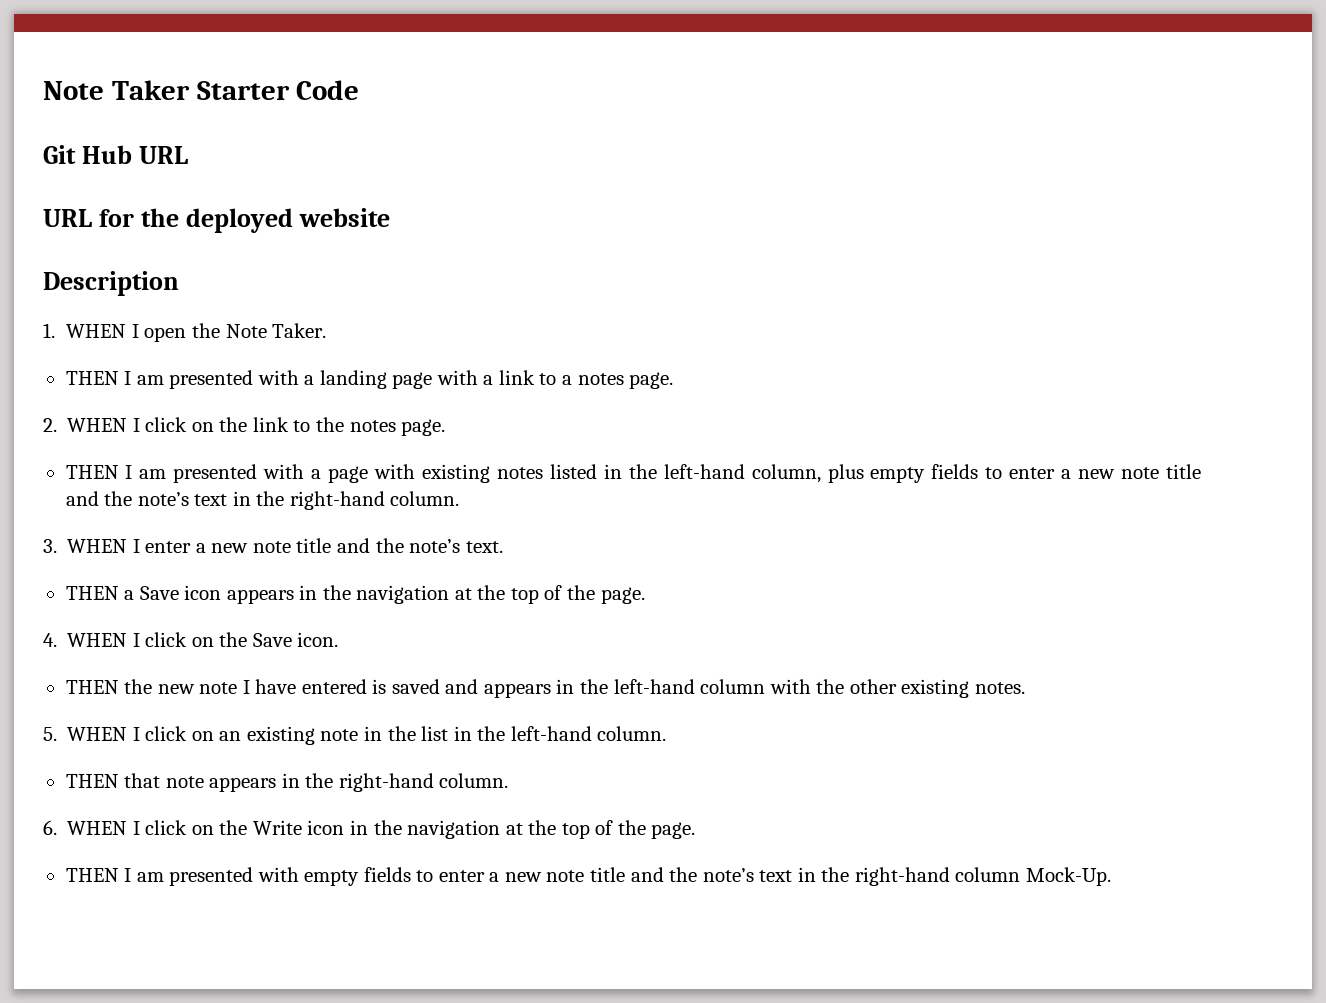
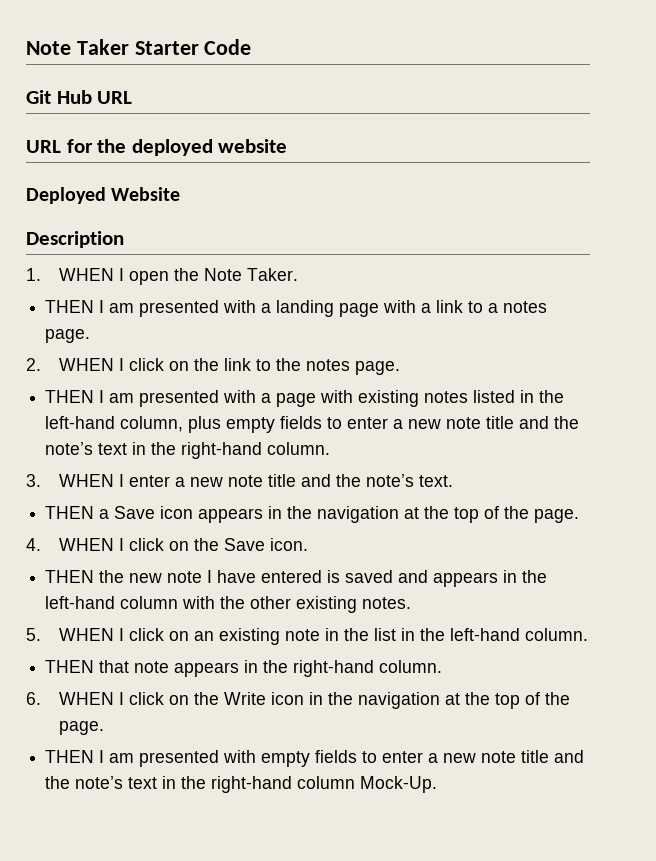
+ Deployed Website

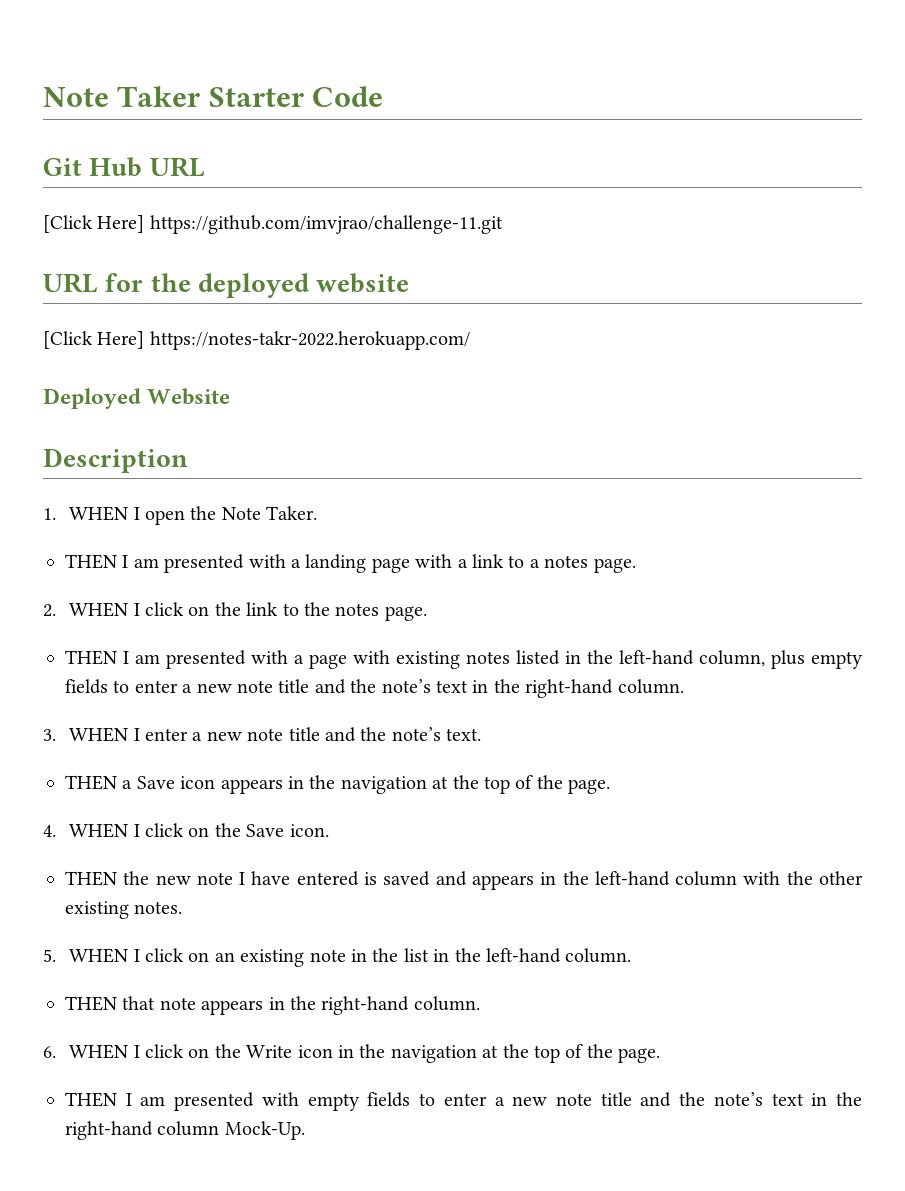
+ [Click Here] https://github.com/imvjrao/challenge-11.git
+ [Click Here] https://notes-takr-2022.herokuapp.com/

